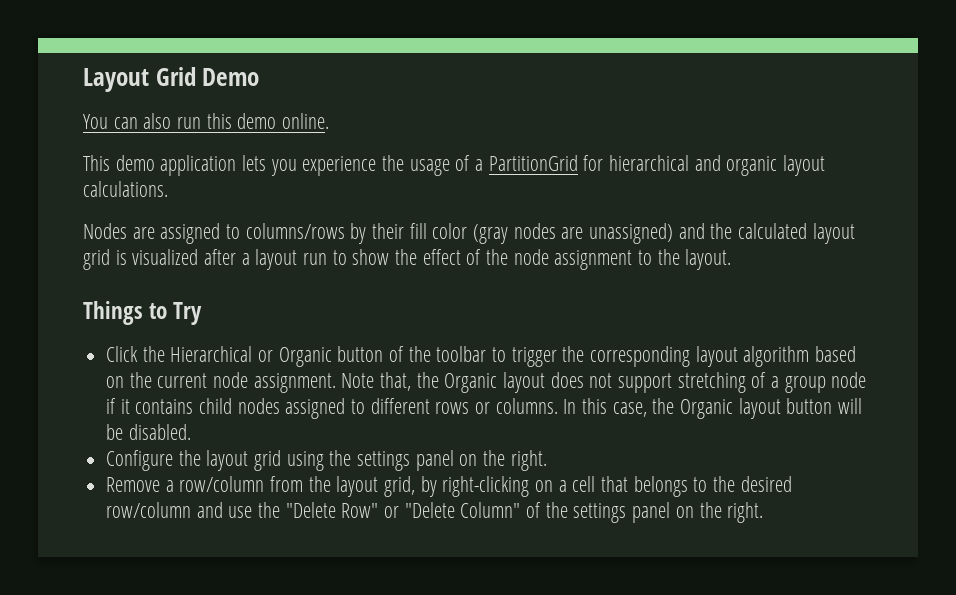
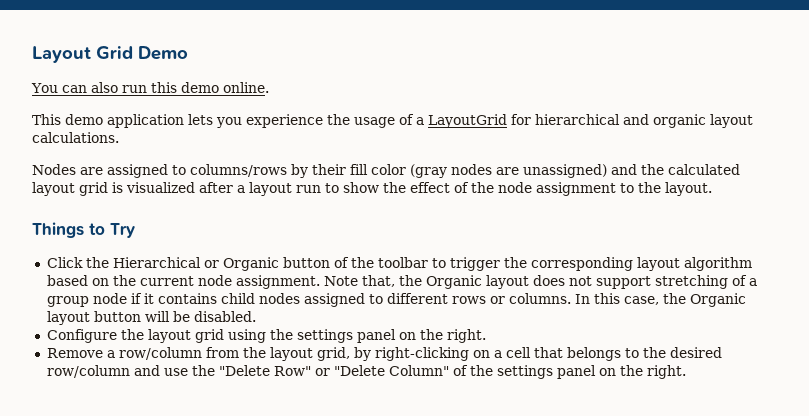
- This demo application lets you experience the usage of a PartitionGrid for hierarchical and organic layout calculations.
+ This demo application lets you experience the usage of a LayoutGrid for hierarchical and organic layout calculations.

